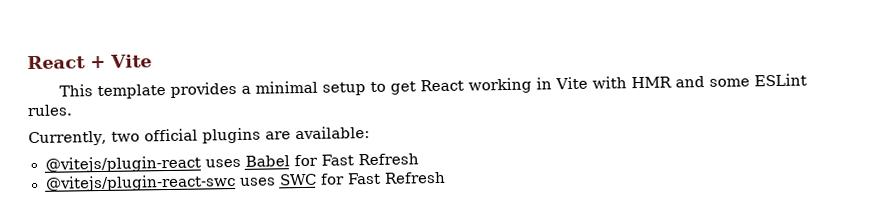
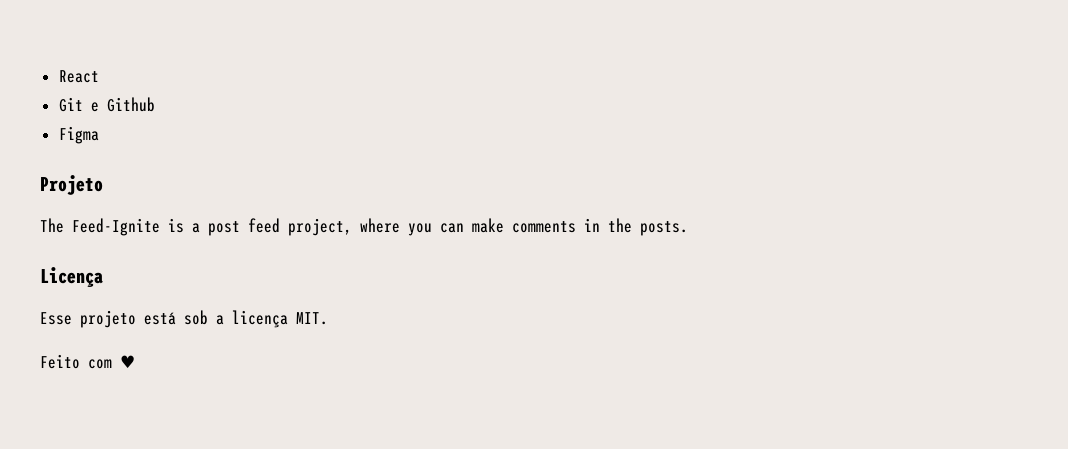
- React + Vite
- This template provides a minimal setup to get React working in Vite with HMR and some ESLint rules.
- Currently, two official plugins are available:
- @vitejs/plugin-react uses Babel for Fast Refresh
- @vitejs/plugin-react-swc uses SWC for Fast Refresh
+ React
+ Git e Github
+ Figma
+ Projeto
+ The Feed-Ignite is a post feed project, where you can make comments in the posts.
+ Licença
+ Esse projeto está sob a licença MIT.
+ Feito com ♥

